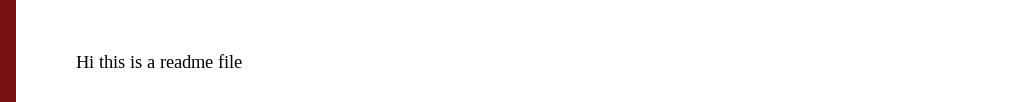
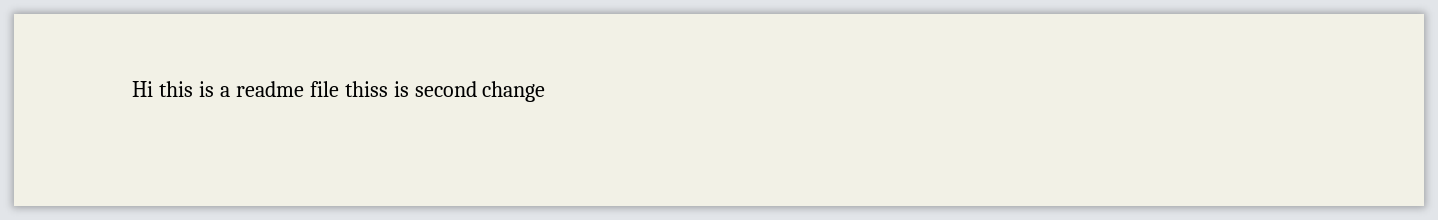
- Hi this is a readme file
+ Hi this is a readme file thiss is second change

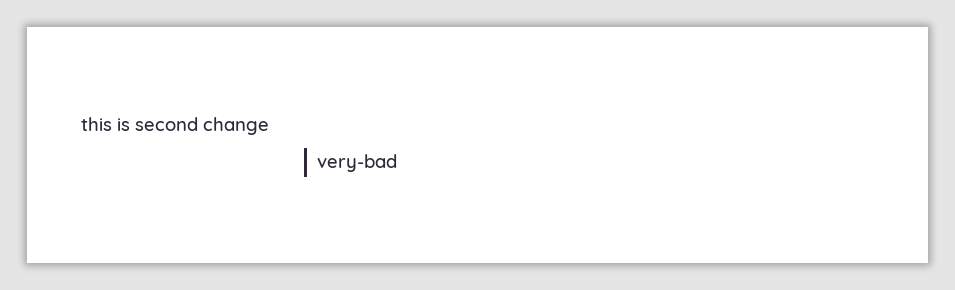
- Hi this is a readme file thiss is second change
+ this is second change
+ very-bad

